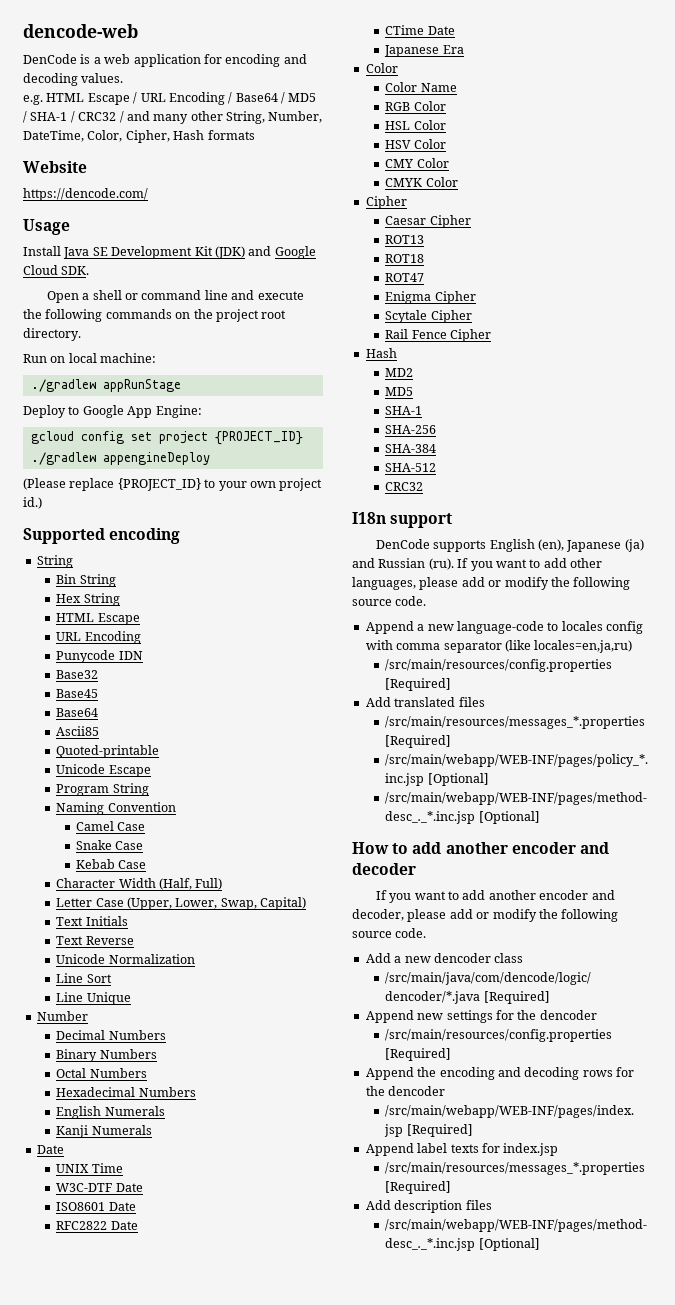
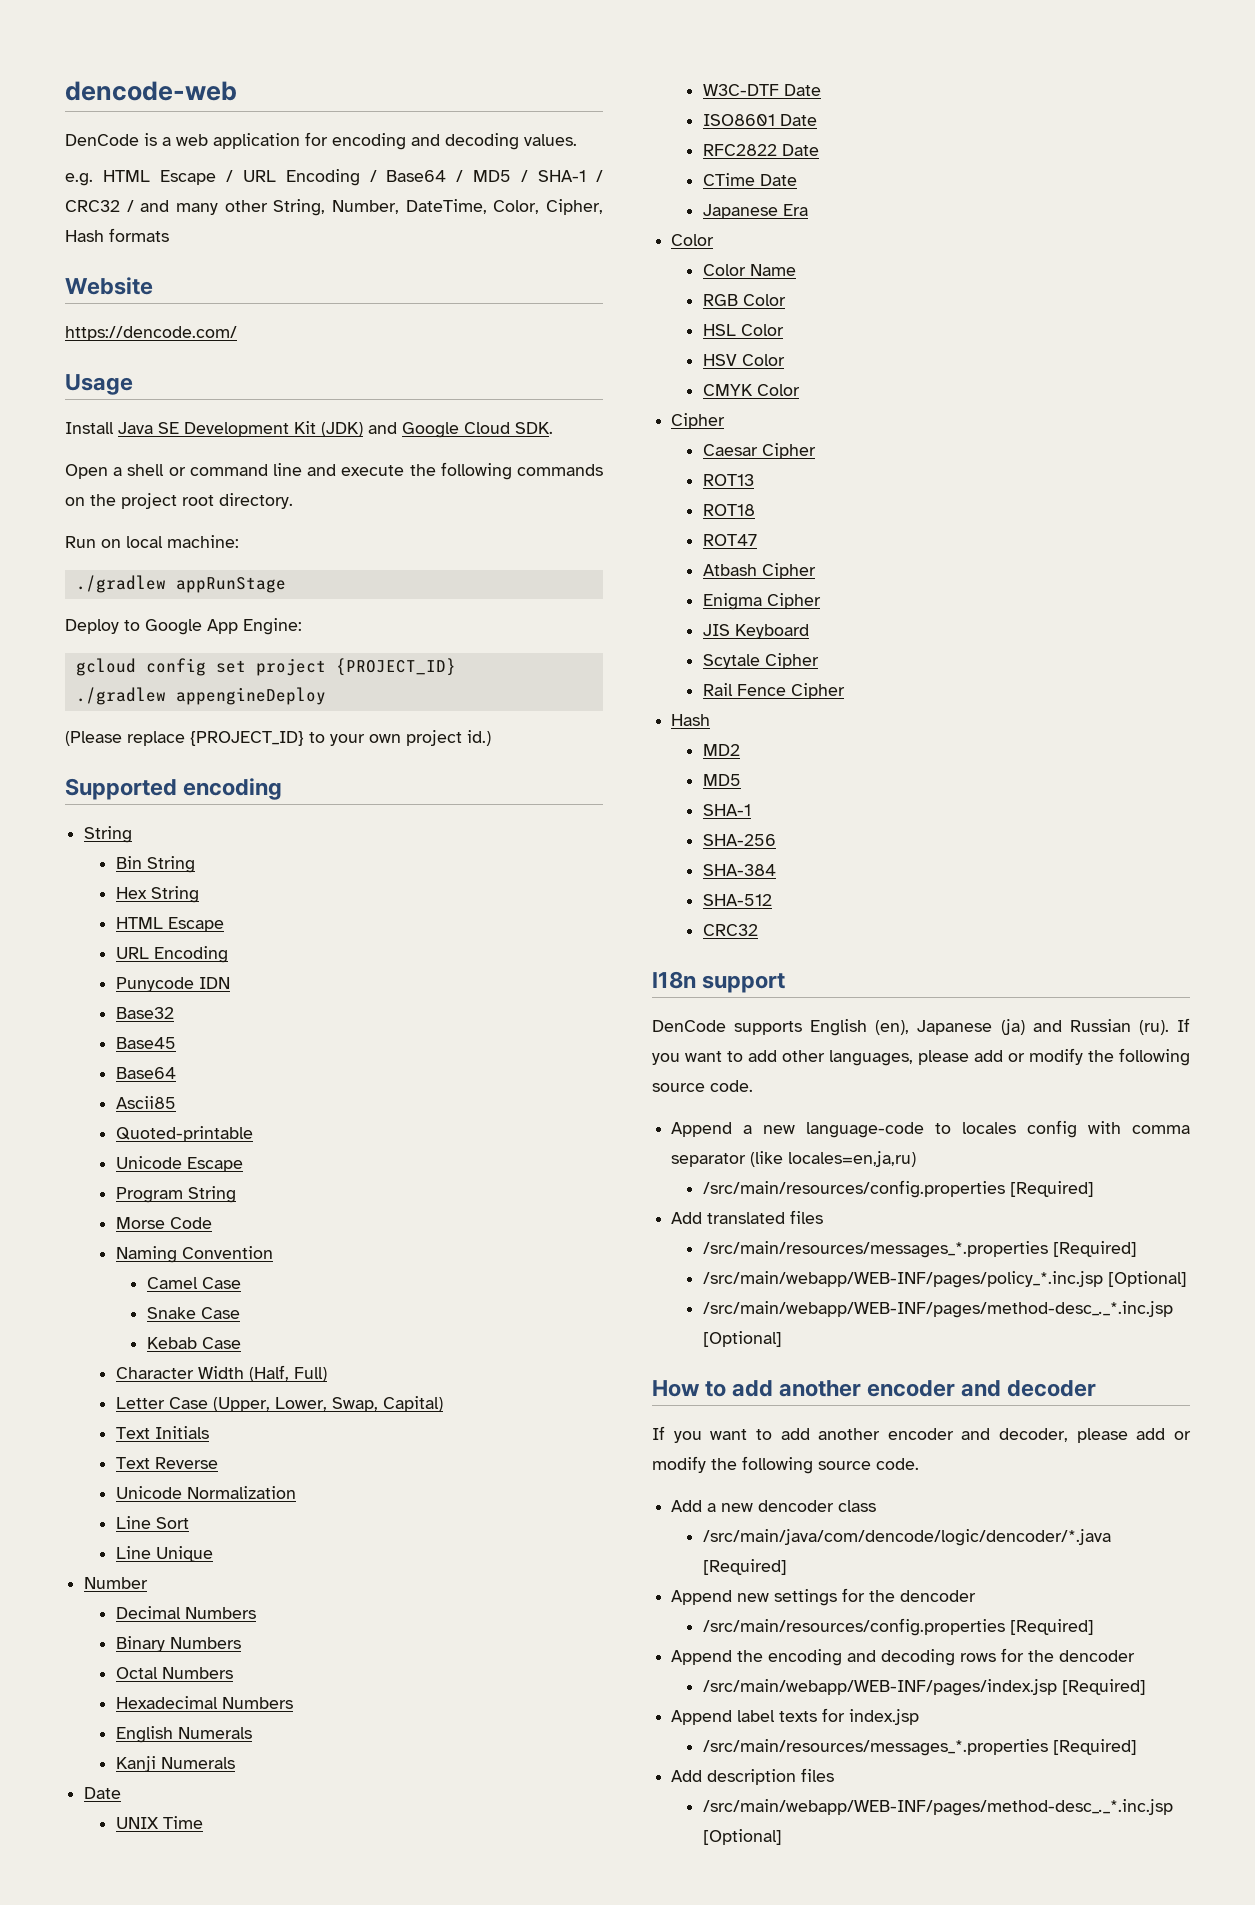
+ Morse Code
- CMY Color
+ Atbash Cipher
+ JIS Keyboard

